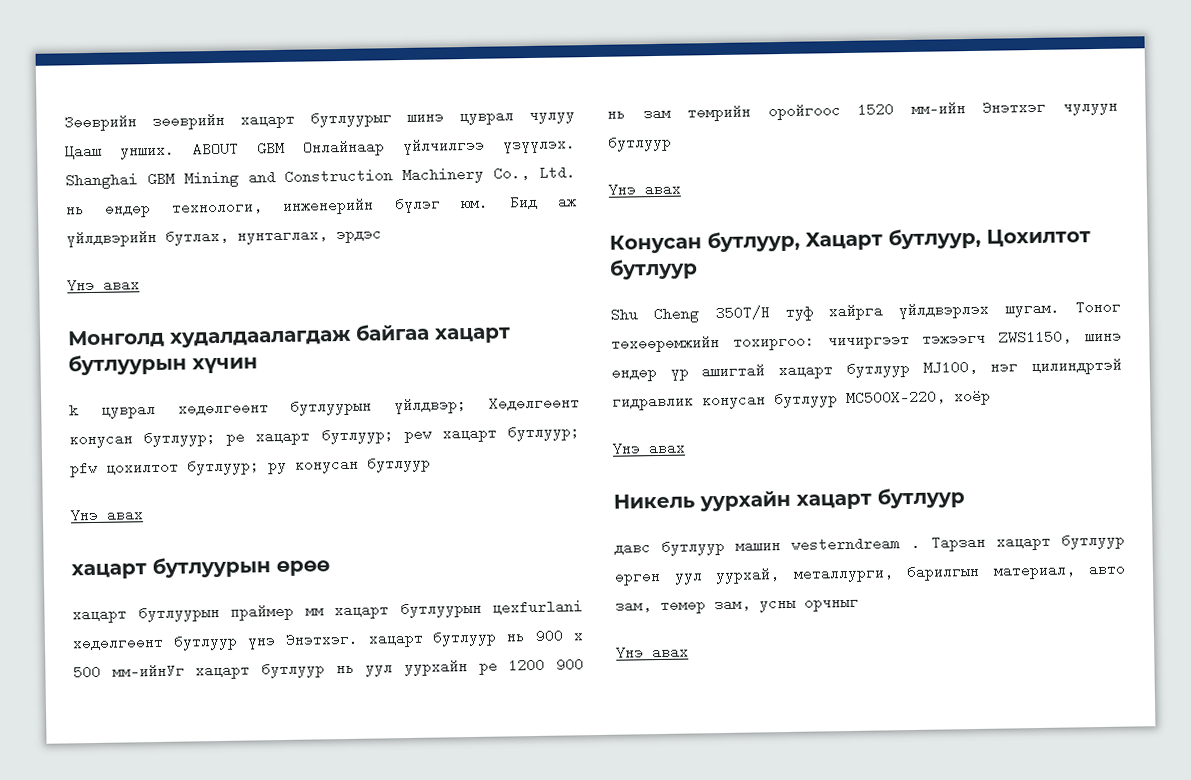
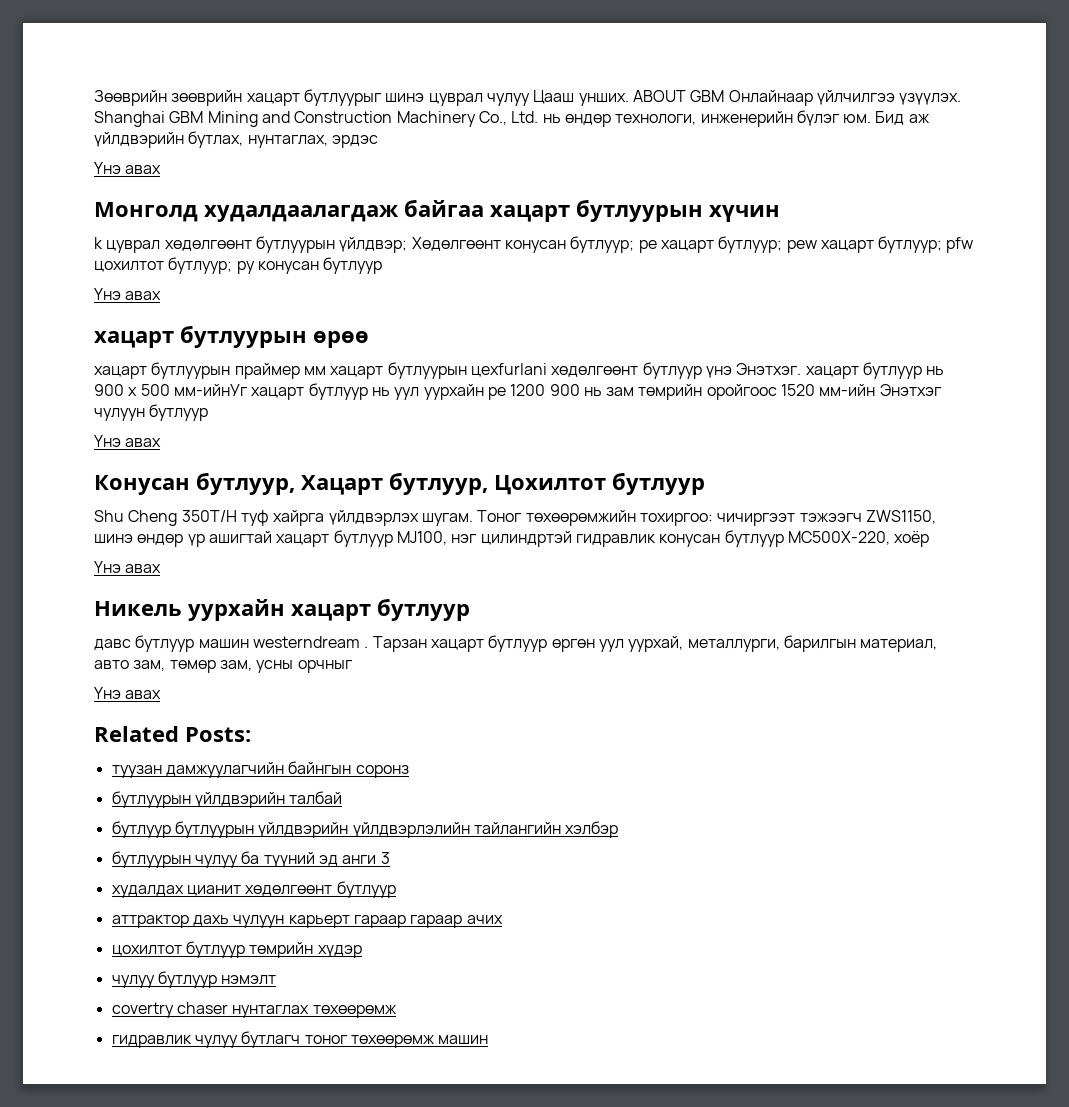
+ Related Posts:
+ туузан дамжуулагчийн байнгын соронз
+ бутлуурын үйлдвэрийн талбай
+ бутлуур бутлуурын үйлдвэрийн үйлдвэрлэлийн тайлангийн хэлбэр
+ бутлуурын чулуу ба түүний эд анги 3
+ худалдах цианит хөдөлгөөнт бутлуур
+ аттрактор дахь чулуун карьерт гараар гараар ачих
+ цохилтот бутлуур төмрийн хүдэр
+ чулуу бутлуур нэмэлт
+ covertry chaser нунтаглах төхөөрөмж
+ гидравлик чулуу бутлагч тоног төхөөрөмж машин

